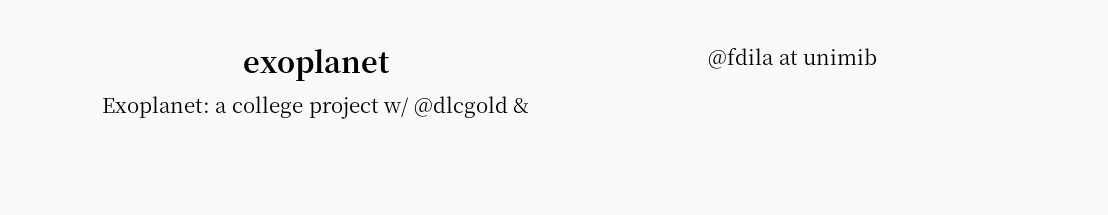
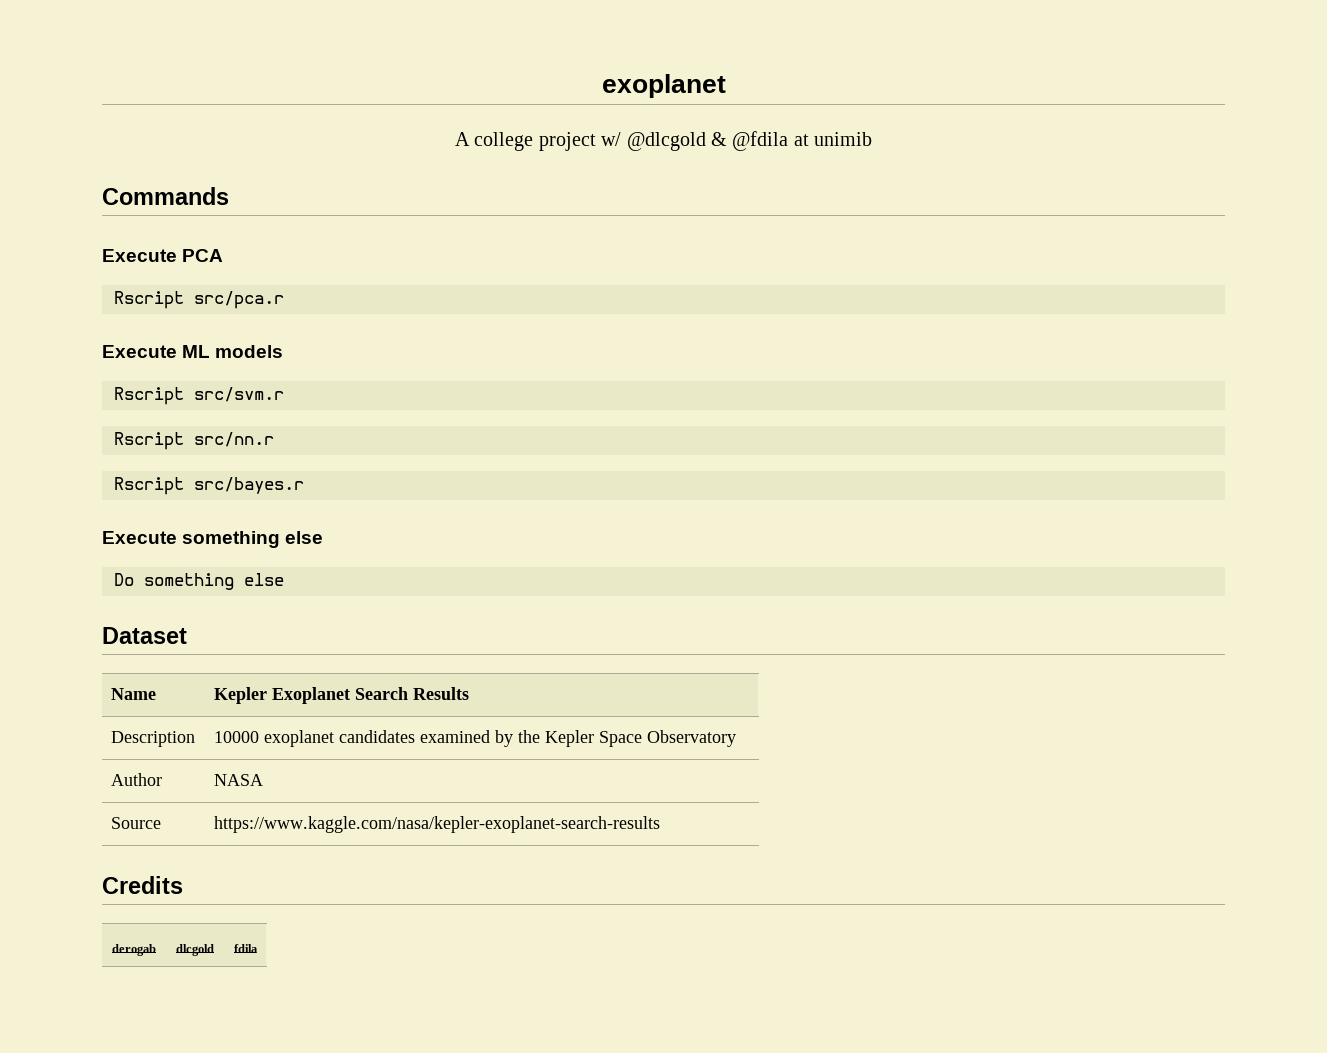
- Exoplanet: a college project w/ @dlcgold & @fdila at unimib
+ A college project w/ @dlcgold & @fdila at unimib
+ Commands
+ Execute PCA
+ Rscript src/pca.r
+ Execute ML models
+ Rscript src/svm.r
+ Rscript src/nn.r
+ Rscript src/bayes.r
+ Execute something else
+ Do something else
+ Dataset
+ Name | Kepler Exoplanet Search Results
+ Description | 10000 exoplanet candidates examined by the Kepler Space Observatory
+ Author | NASA
+ Source | https://www.kaggle.com/nasa/kepler-exoplanet-search-results
+ Credits
+ derogab | dlcgold | fdila

